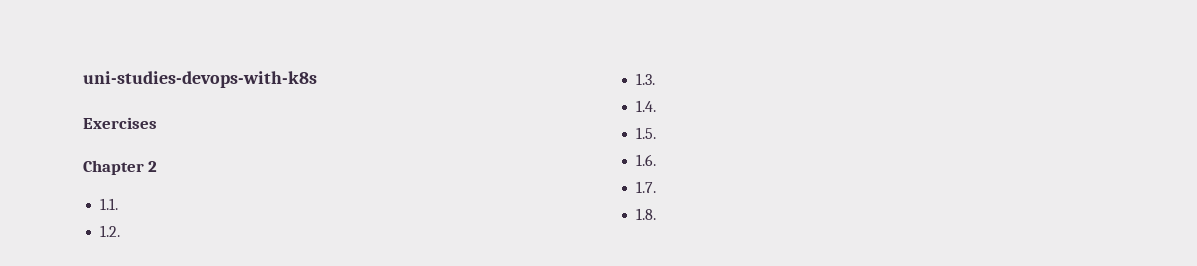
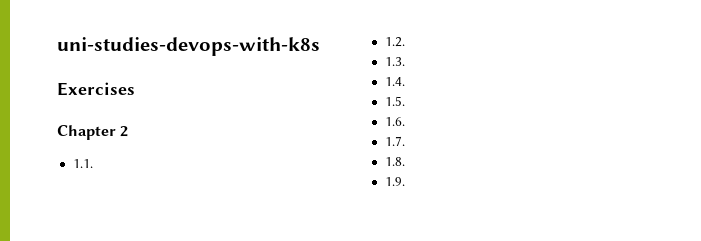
+ 1.9.

